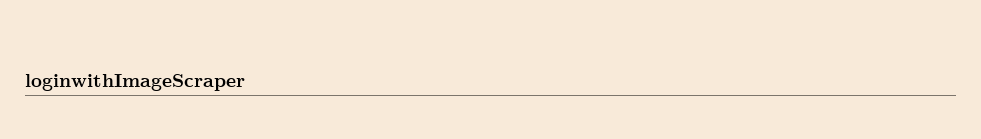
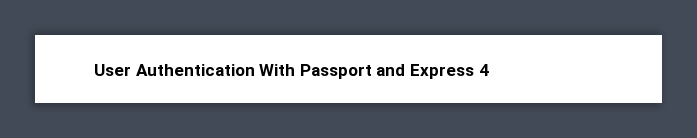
- loginwithImageScraper
+ User Authentication With Passport and Express 4

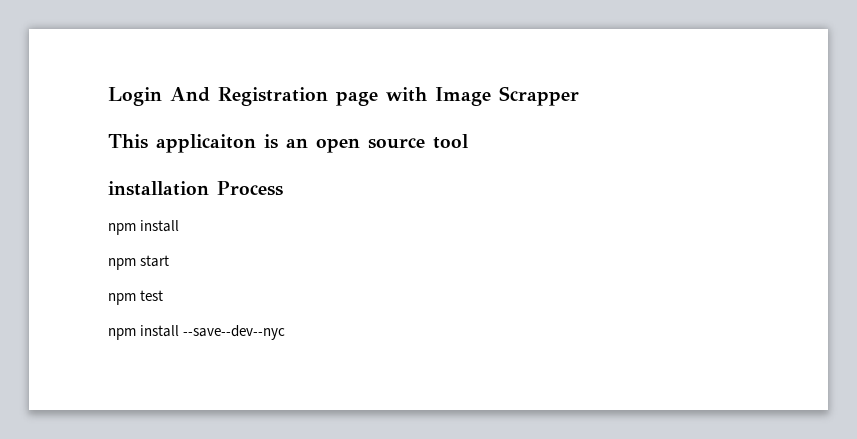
- User Authentication With Passport and Express 4
+ Login And Registration page with Image Scrapper
+ This applicaiton is an open source tool
+ installation Process
+ npm install
+ npm start
+ npm test
+ npm install --save--dev--nyc

